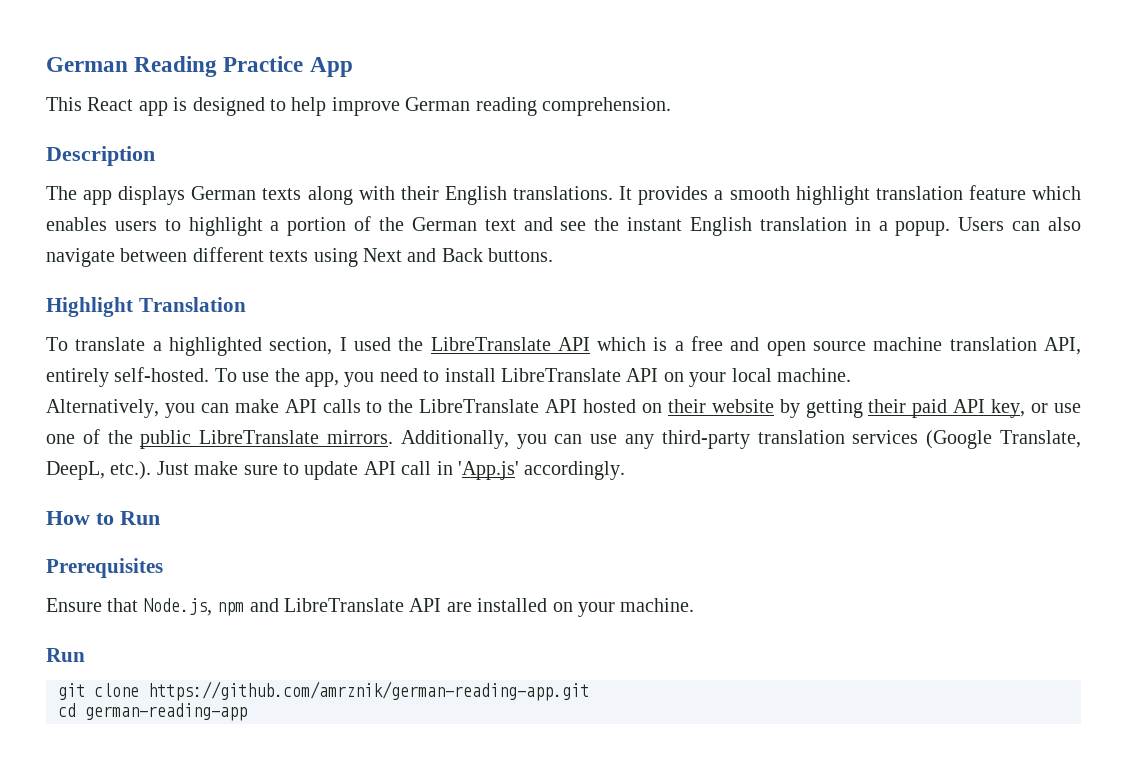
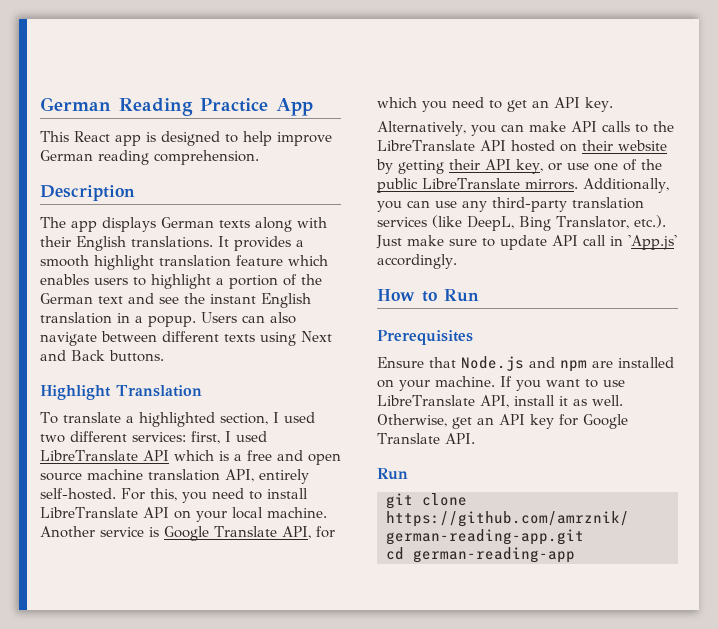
- To translate a highlighted section, I used the LibreTranslate API which is a free and open source machine translation API, entirely self-hosted.
+ To translate a highlighted section, I used two different services: first, I used LibreTranslate API which is a free and open source machine translation API, entirely self-hosted.
- To use the app, you need to install LibreTranslate API on your local machine.
+ For this, you need to install LibreTranslate API on your local machine. Another service is Google Translate API, for which you need to get an API key.
- Alternatively, you can make API calls to the LibreTranslate API hosted on their website by getting their paid API key, or use one of the public LibreTranslate mirrors.
+ Alternatively, you can make API calls to the LibreTranslate API hosted on their website by getting their API key, or use one of the public LibreTranslate mirrors.
- Additionally, you can use any third-party translation services (Google Translate, DeepL, etc.). Just make sure to update API call in 'App.js' accordingly.
+ Additionally, you can use any third-party translation services (like DeepL, Bing Translator, etc.). Just make sure to update API call in 'App.js' accordingly.
- Ensure that Node.js, npm and LibreTranslate API are installed on your machine.
+ Ensure that Node.js and npm are installed on your machine. If you want to use LibreTranslate API, install it as well. Otherwise, get an API key for Google Translate API.

